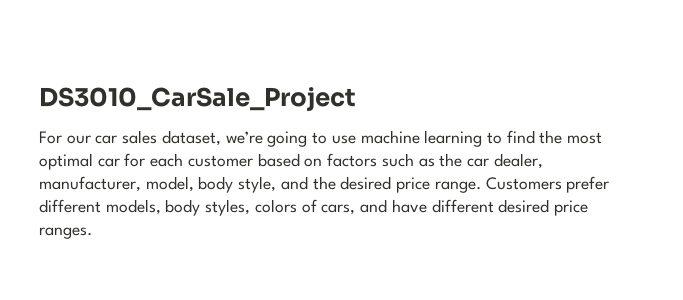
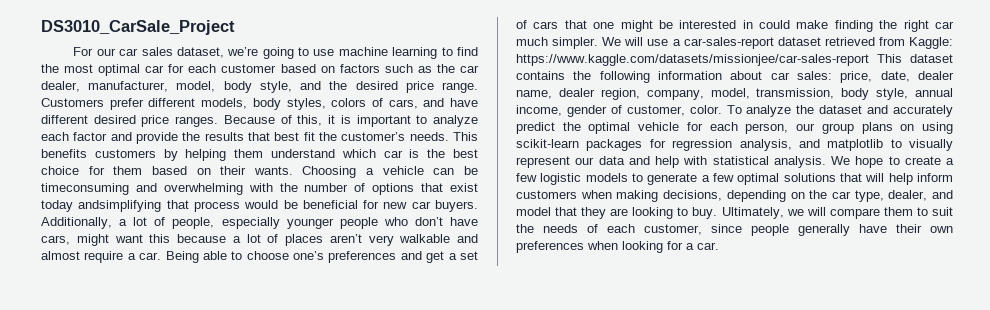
+ Because of this, it is important to analyze each factor and provide the results that best fit the customer’s needs. This benefits customers by helping them understand which car is the best choice for them based on their wants. Choosing a vehicle can be timeconsuming and overwhelming with the number of options that exist today andsimplifying that process would be beneficial for new car buyers. Additionally, a lot of people, especially younger people who don’t have cars, might want this because a lot of places aren’t very walkable and almost require a car. Being able to choose one’s preferences and get a set of cars that one might be interested in could make finding the right car much simpler. We will use a car-sales-report dataset retrieved from Kaggle: https://www.kaggle.com/datasets/missionjee/car-sales-report This dataset contains the following information about car sales: price, date, dealer name, dealer region, company, model, transmission, body style, annual income, gender of customer, color. To analyze the dataset and accurately predict the optimal vehicle for each person, our group plans on using scikit-learn packages for regression analysis, and matplotlib to visually represent our data and help with statistical analysis. We hope to create a few logistic models to generate a few optimal solutions that will help inform customers when making decisions, depending on the car type, dealer, and model that they are looking to buy. Ultimately, we will compare them to suit the needs of each customer, since people generally have their own preferences when looking for a car.

